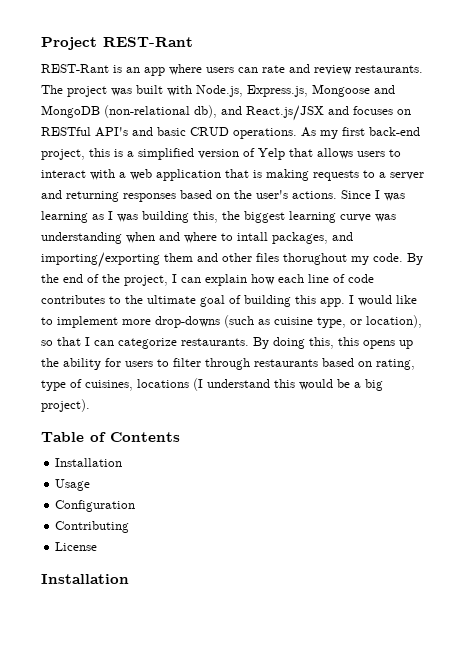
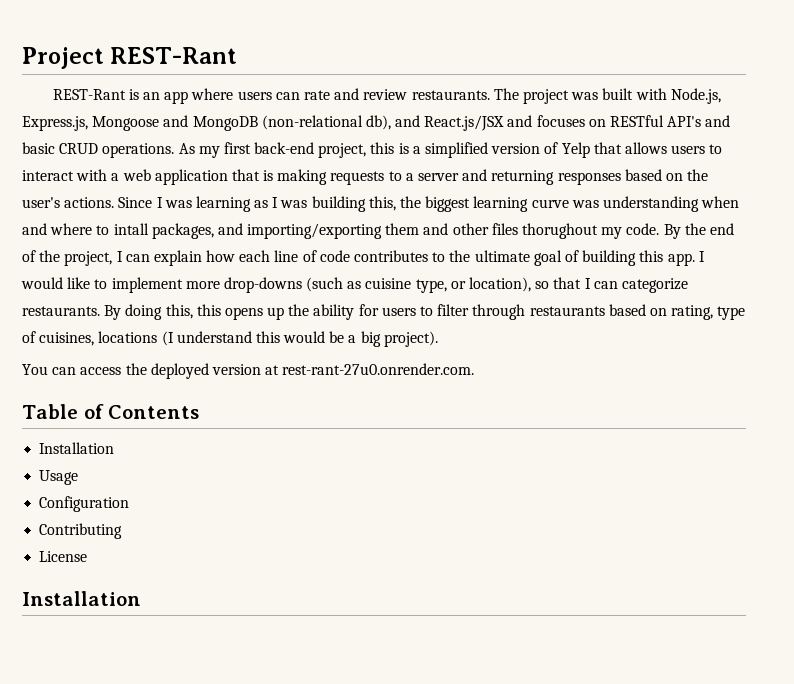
+ You can access the deployed version at rest-rant-27u0.onrender.com.

